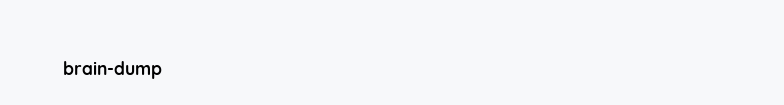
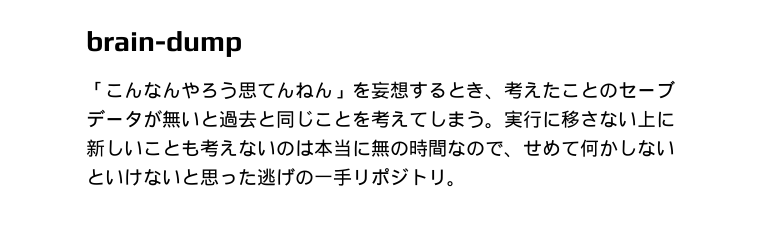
+ 「こんなんやろう思てんねん」を妄想するとき、考えたことのセーブデータが無いと過去と同じことを考えてしまう。実行に移さない上に新しいことも考えないのは本当に無の時間なので、せめて何かしないといけないと思った逃げの一手リポジトリ。

